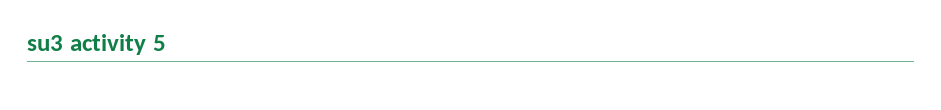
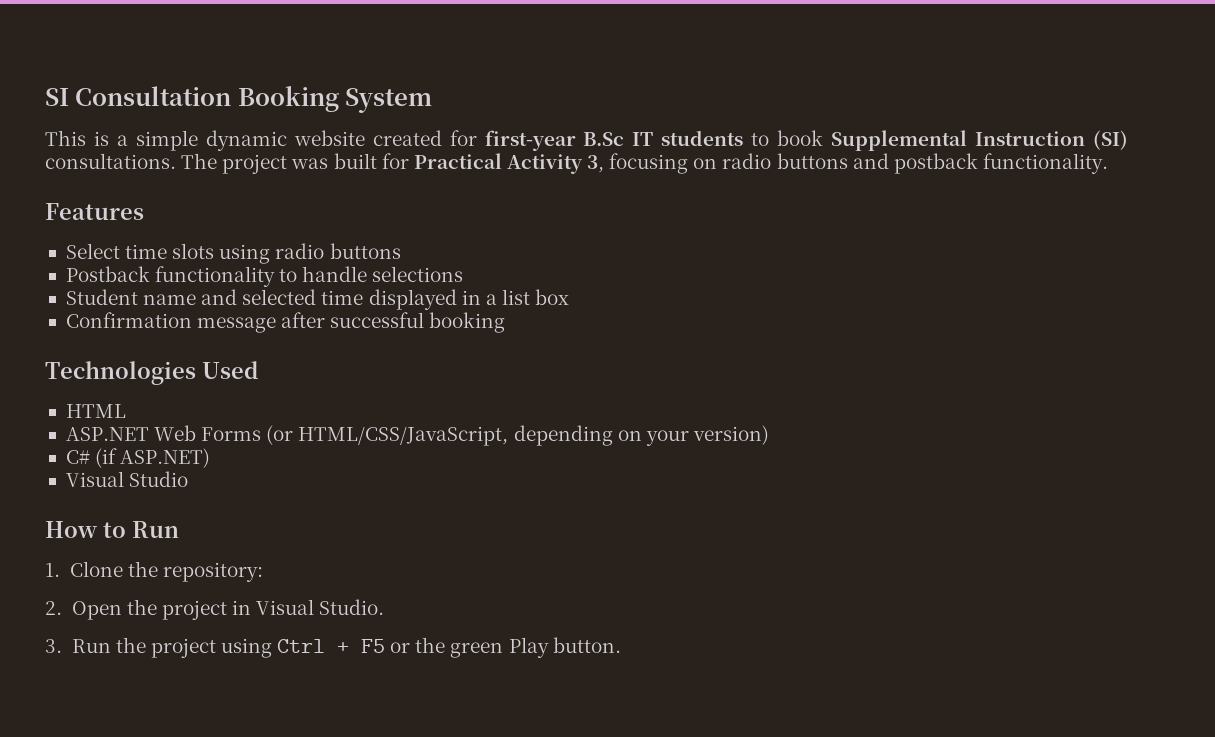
- su3 activity 5
+ SI Consultation Booking System
+ This is a simple dynamic website created for first-year B.Sc IT students to book Supplemental Instruction (SI) consultations. The project was built for Practical Activity 3, focusing on radio buttons and postback functionality.
+ Features
+ Select time slots using radio buttons
+ Postback functionality to handle selections
+ Student name and selected time displayed in a list box
+ Confirmation message after successful booking
+ Technologies Used
+ HTML
+ ASP.NET Web Forms (or HTML/CSS/JavaScript, depending on your version)
+ C# (if ASP.NET)
+ Visual Studio
+ How to Run
+ 1. Clone the repository:
+ 2. Open the project in Visual Studio.
+ 3. Run the project using Ctrl + F5 or the green Play button.

